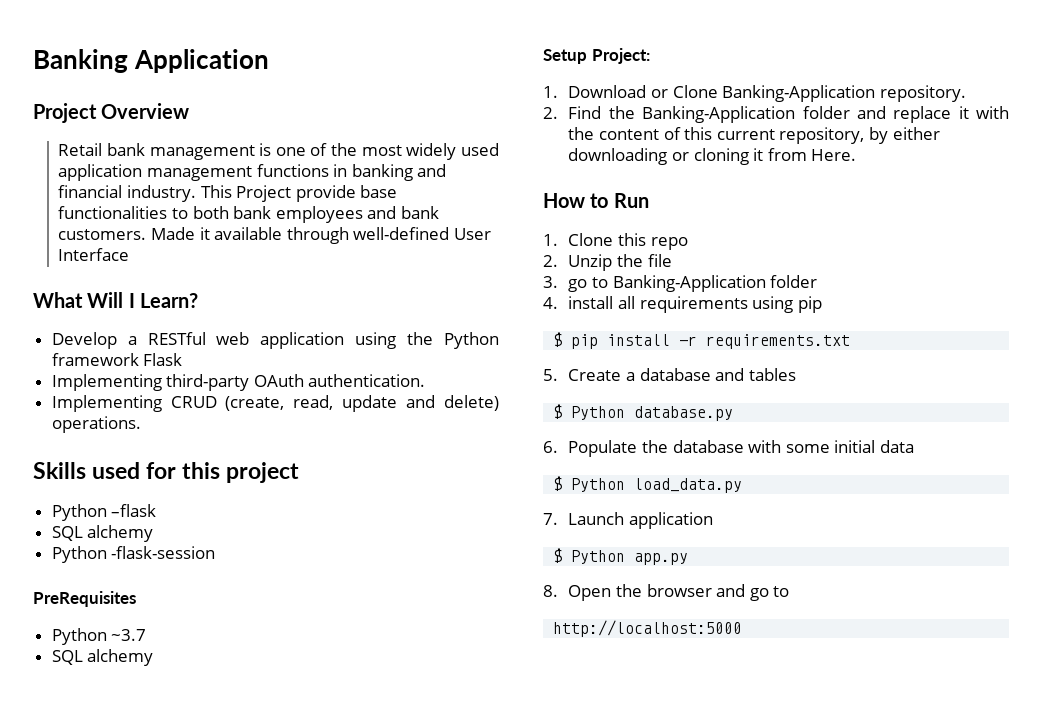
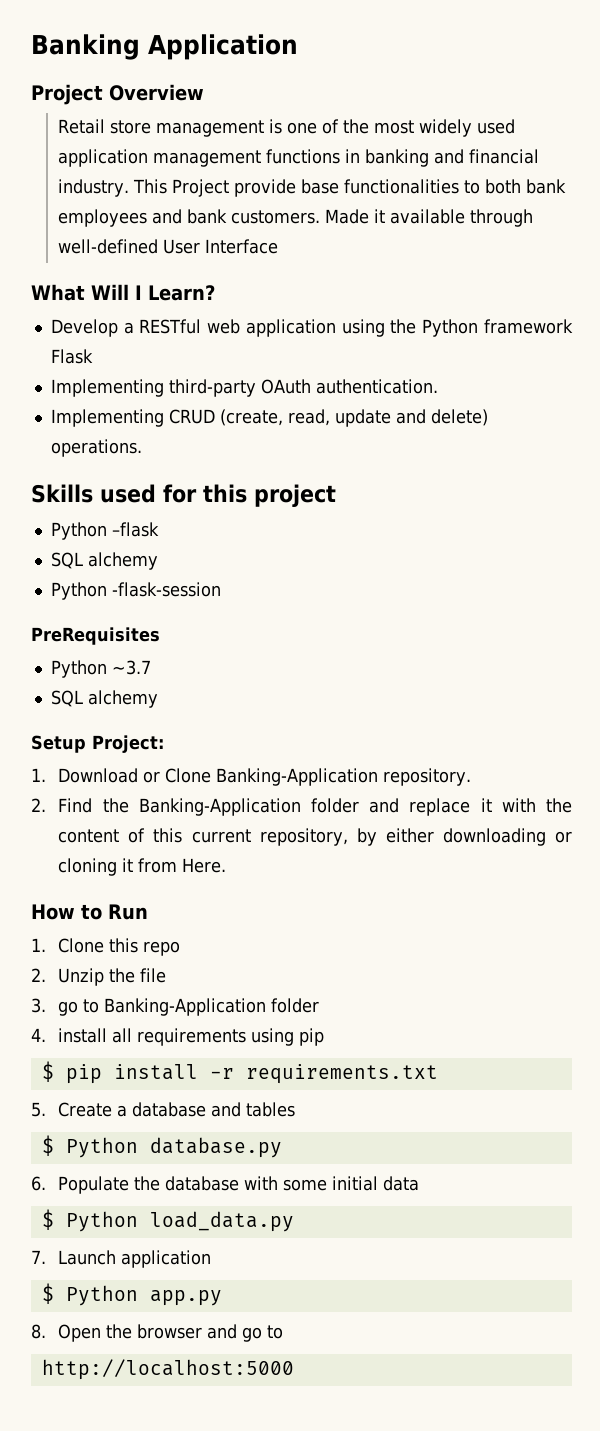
- Retail bank management is one of the most widely used application management functions in banking and financial industry.
+ Retail store management is one of the most widely used application management functions in banking and financial industry.

